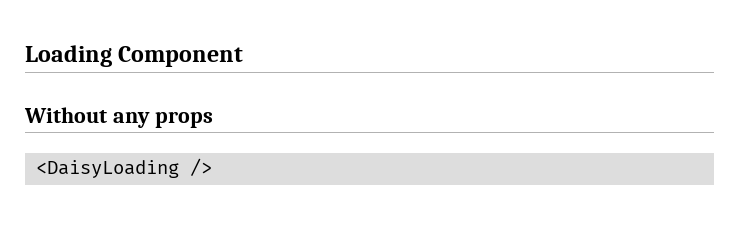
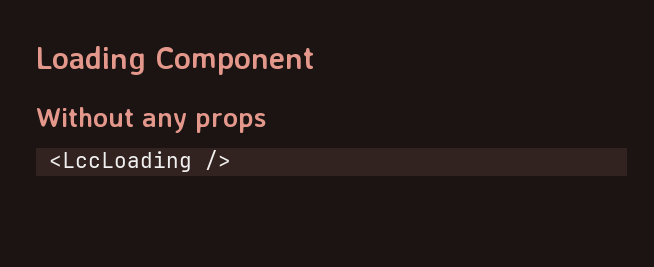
- <DaisyLoading />
+ <LccLoading />

